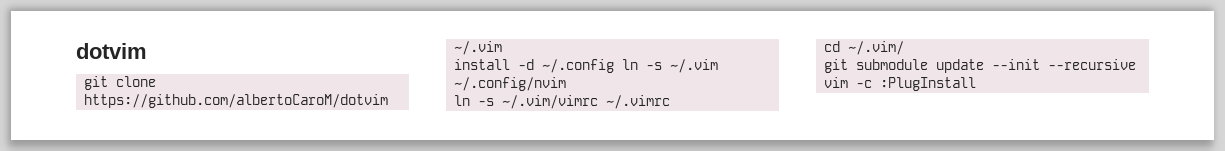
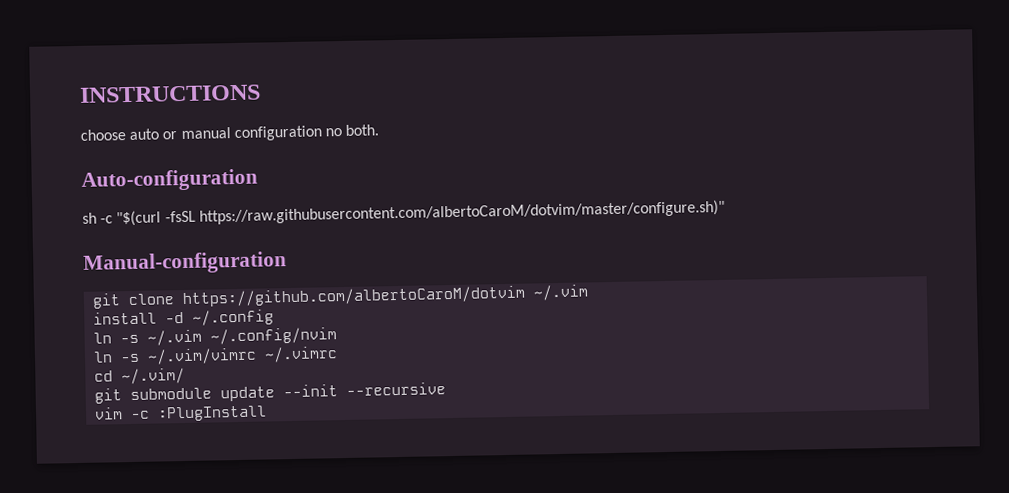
- dotvim
+ INSTRUCTIONS
+ choose auto or manual configuration no both.
+ Auto-configuration
+ sh -c "$(curl -fsSL https://raw.githubusercontent.com/albertoCaroM/dotvim/master/configure.sh)"
+ Manual-configuration
- install -d ~/.config ln -s ~/.vim ~/.config/nvim
+ install -d ~/.config
+ ln -s ~/.vim ~/.config/nvim

